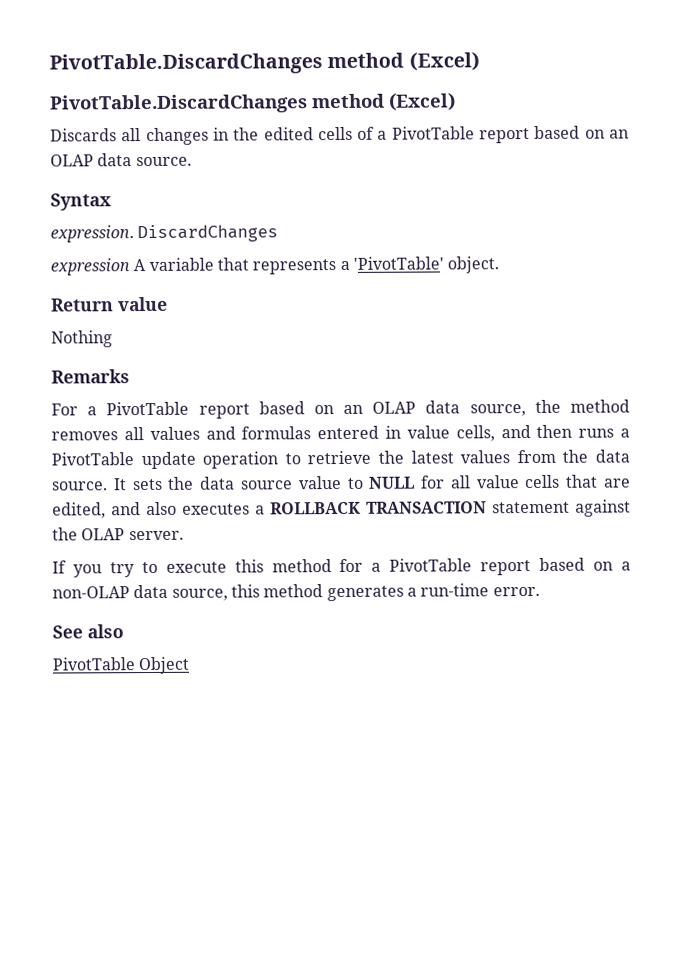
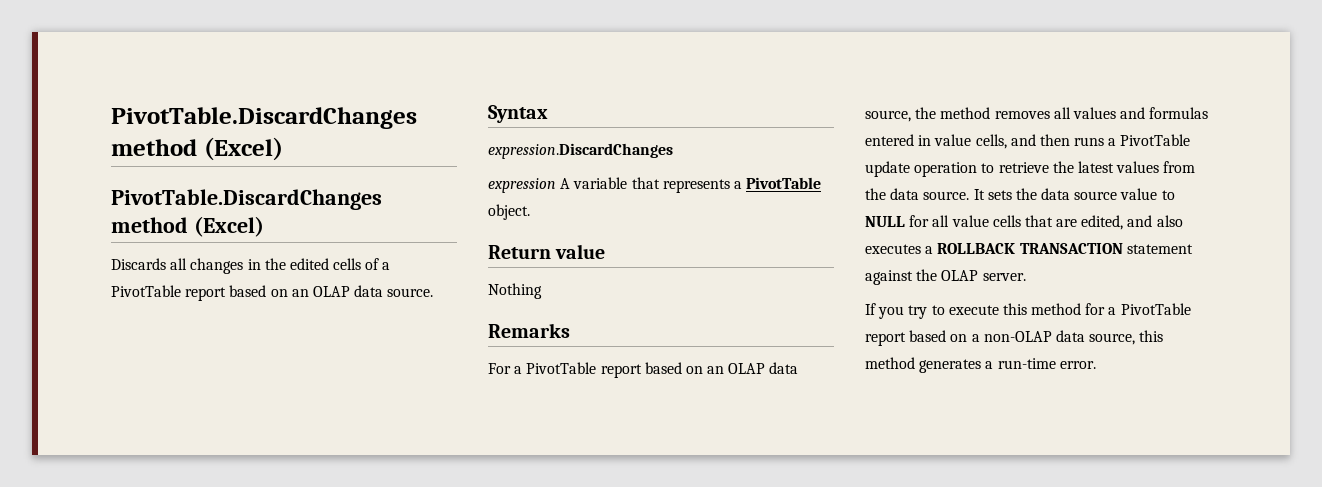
- expression. DiscardChanges
+ expression.DiscardChanges
- expression A variable that represents a 'PivotTable' object.
+ expression A variable that represents a PivotTable object.
- See also
- PivotTable Object

